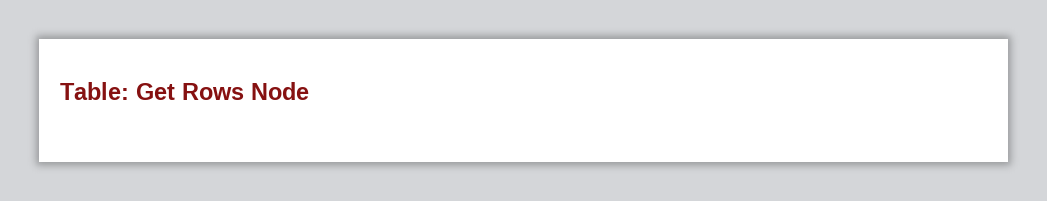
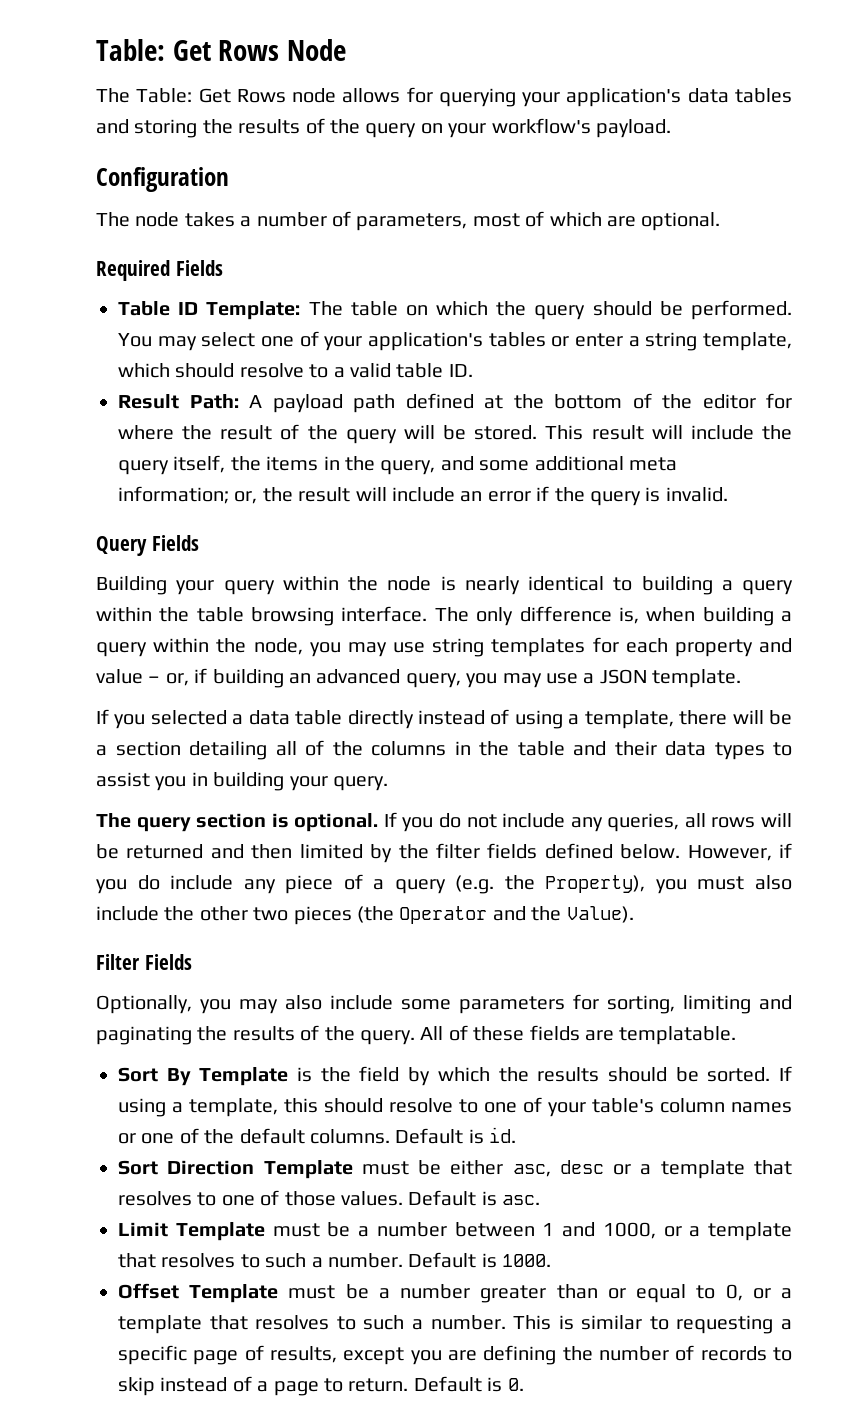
+ The Table: Get Rows node allows for querying your application's data tables and storing the results of the query on your workflow's payload.
+ Configuration
+ The node takes a number of parameters, most of which are optional.
+ Required Fields
+ Table ID Template: The table on which the query should be performed. You may select one of your application's tables or enter a string template, which should resolve to a valid table ID.
+ Result Path: A payload path defined at the bottom of the editor for where the result of the query will be stored. This result will include the query itself, the items in the query, and some additional meta information; or, the result will include an error if the query is invalid.
+ Query Fields
+ Building your query within the node is nearly identical to building a query within the table browsing interface. The only difference is, when building a query within the node, you may use string templates for each property and value – or, if building an advanced query, you may use a JSON template.
+ If you selected a data table directly instead of using a template, there will be a section detailing all of the columns in the table and their data types to assist you in building your query.
+ The query section is optional. If you do not include any queries, all rows will be returned and then limited by the filter fields defined below. However, if you do include any piece of a query (e.g. the Property), you must also include the other two pieces (the Operator and the Value).
+ Filter Fields
+ Optionally, you may also include some parameters for sorting, limiting and paginating the results of the query. All of these fields are templatable.
+ Sort By Template is the field by which the results should be sorted. If using a template, this should resolve to one of your table's column names or one of the default columns. Default is id.
+ Sort Direction Template must be either asc, desc or a template that resolves to one of those values. Default is asc.
+ Limit Template must be a number between 1 and 1000, or a template that resolves to such a number. Default is 1000.
+ Offset Template must be a number greater than or equal to 0, or a template that resolves to such a number. This is similar to requesting a specific page of results, except you are defining the number of records to skip instead of a page to return. Default is 0.

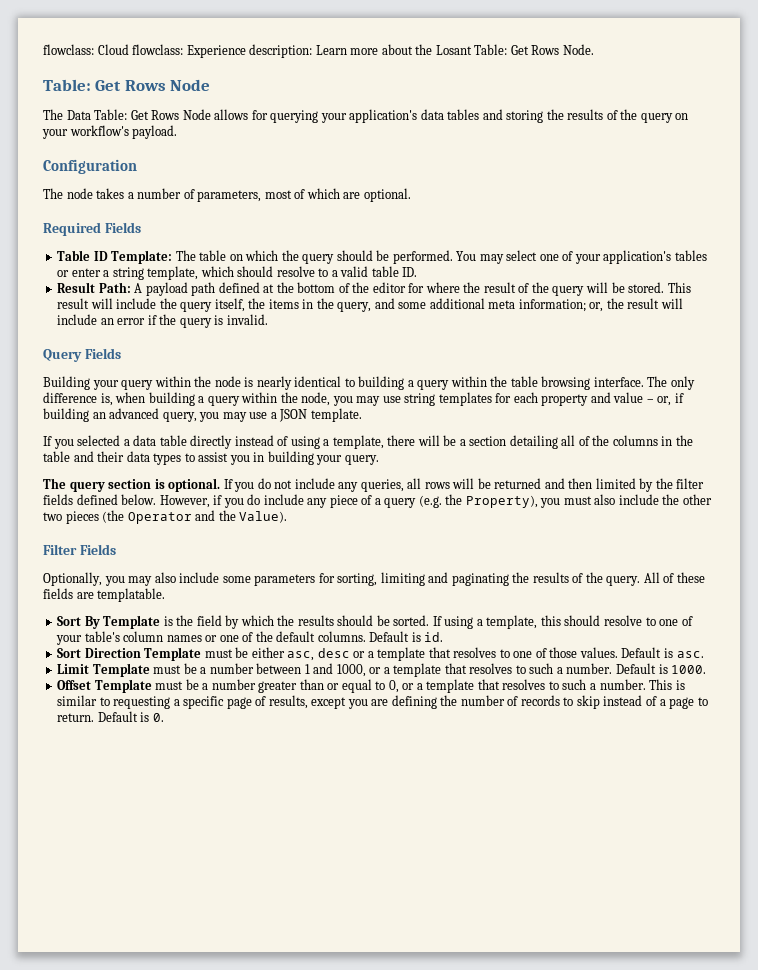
+ flowclass: Cloud flowclass: Experience description: Learn more about the Losant Table: Get Rows Node.
- The Table: Get Rows node allows for querying your application's data tables and storing the results of the query on your workflow's payload.
+ The Data Table: Get Rows Node allows for querying your application's data tables and storing the results of the query on your workflow's payload.

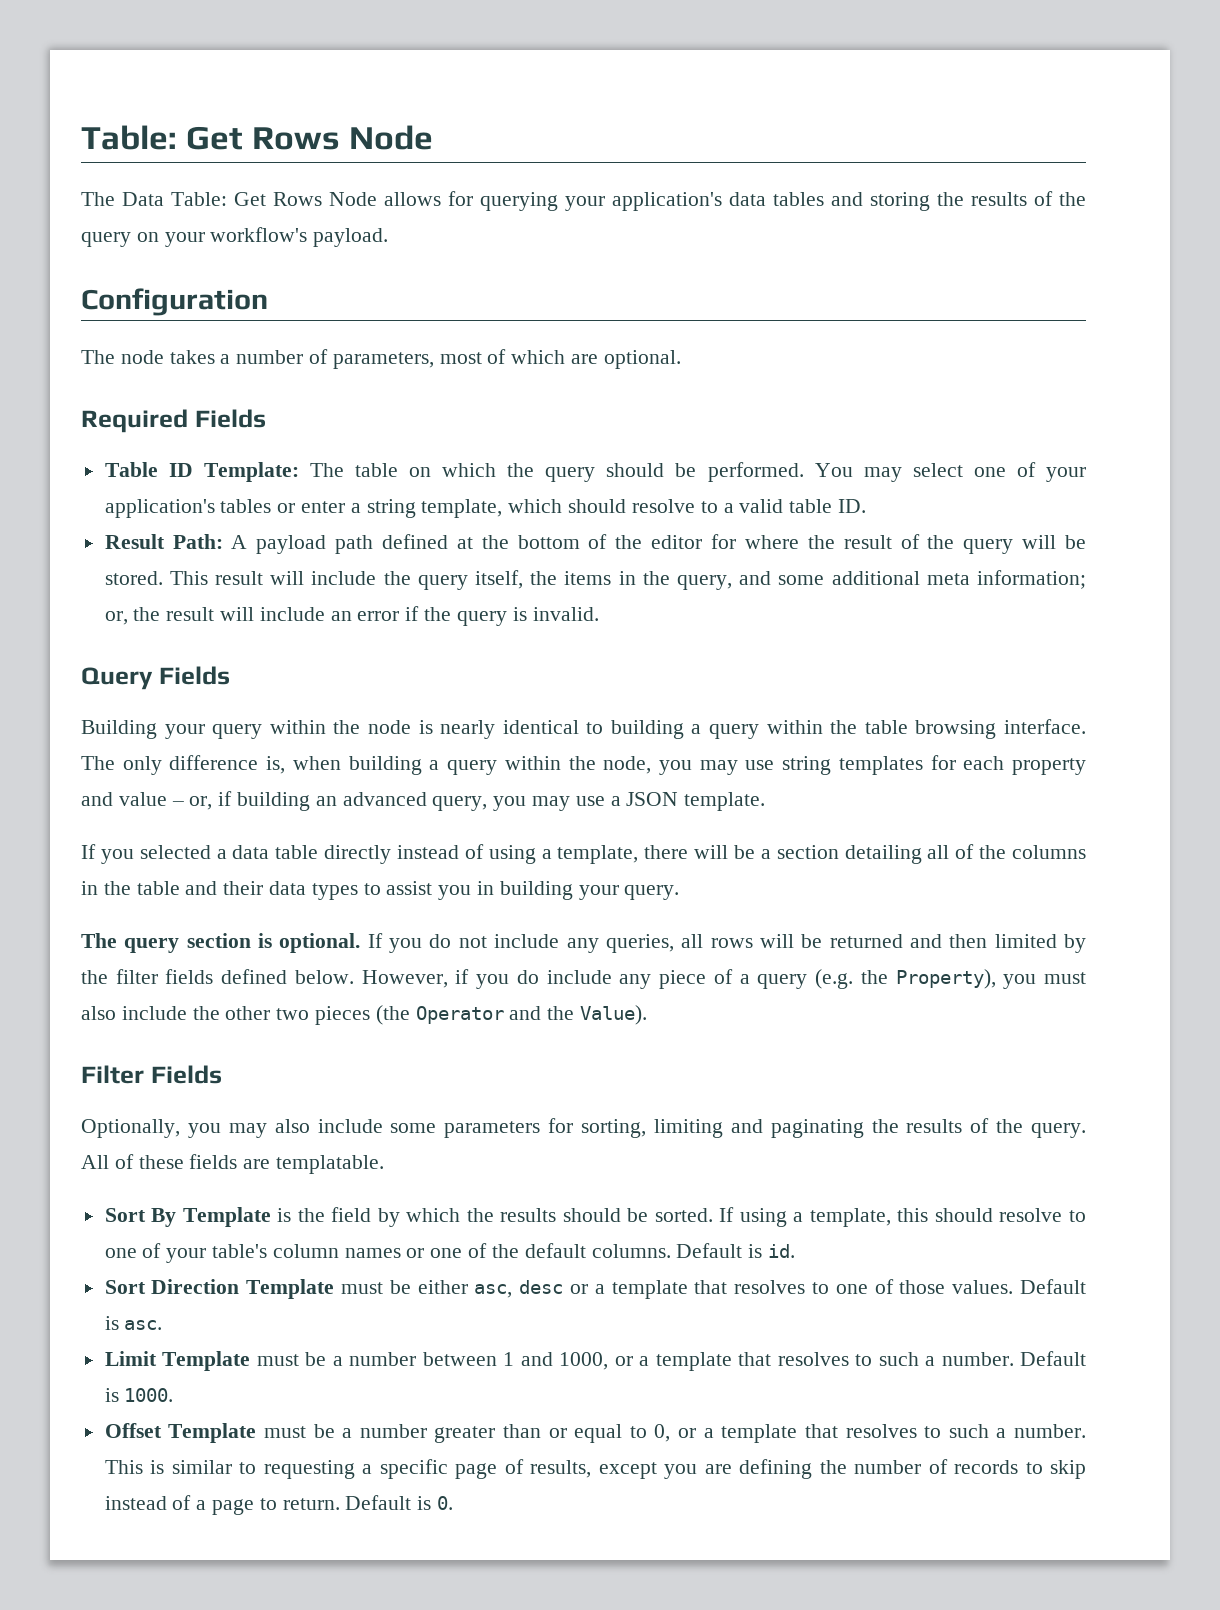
- flowclass: Cloud flowclass: Experience description: Learn more about the Losant Table: Get Rows Node.

